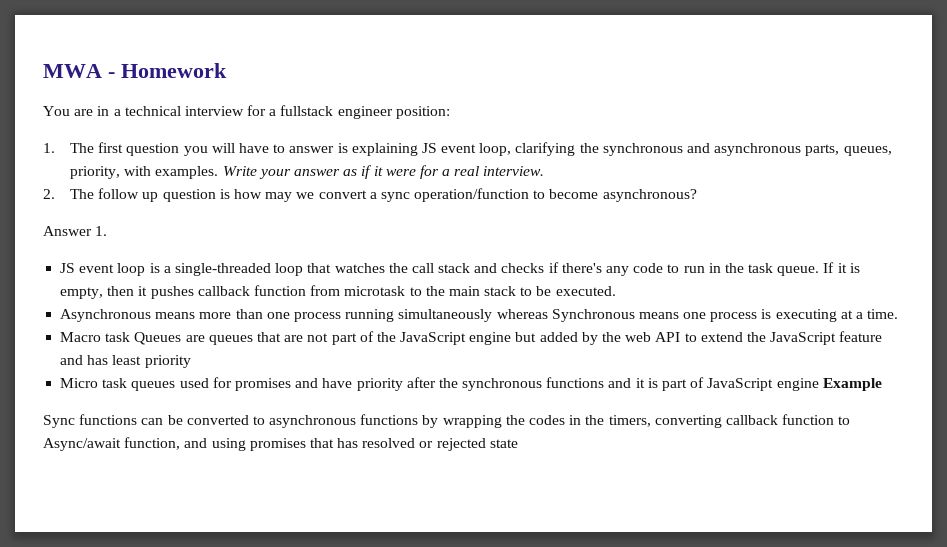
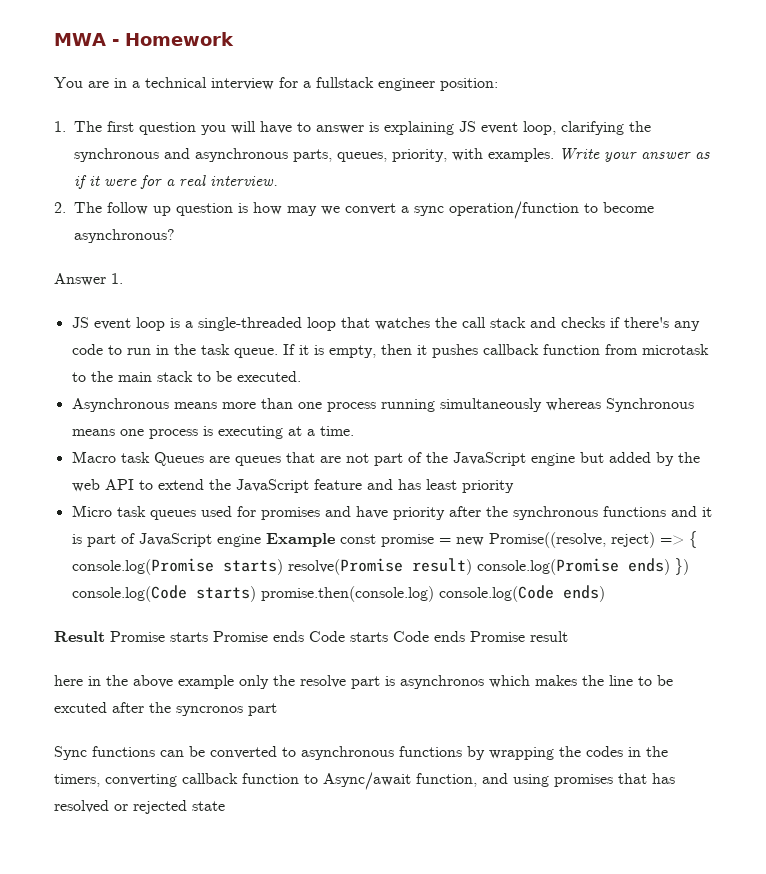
- Micro task queues used for promises and have priority after the synchronous functions and it is part of JavaScript engine Example
+ Micro task queues used for promises and have priority after the synchronous functions and it is part of JavaScript engine Example const promise = new Promise((resolve, reject) => { console.log(Promise starts) resolve(Promise result) console.log(Promise ends) }) console.log(Code starts) promise.then(console.log) console.log(Code ends)
+ Result Promise starts Promise ends Code starts Code ends Promise result
+ here in the above example only the resolve part is asynchronos which makes the line to be excuted after the syncronos part

